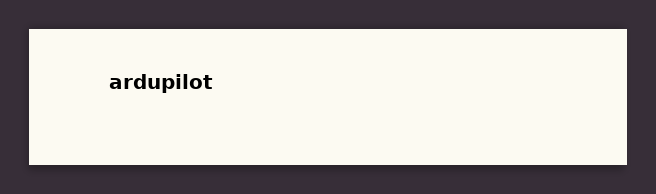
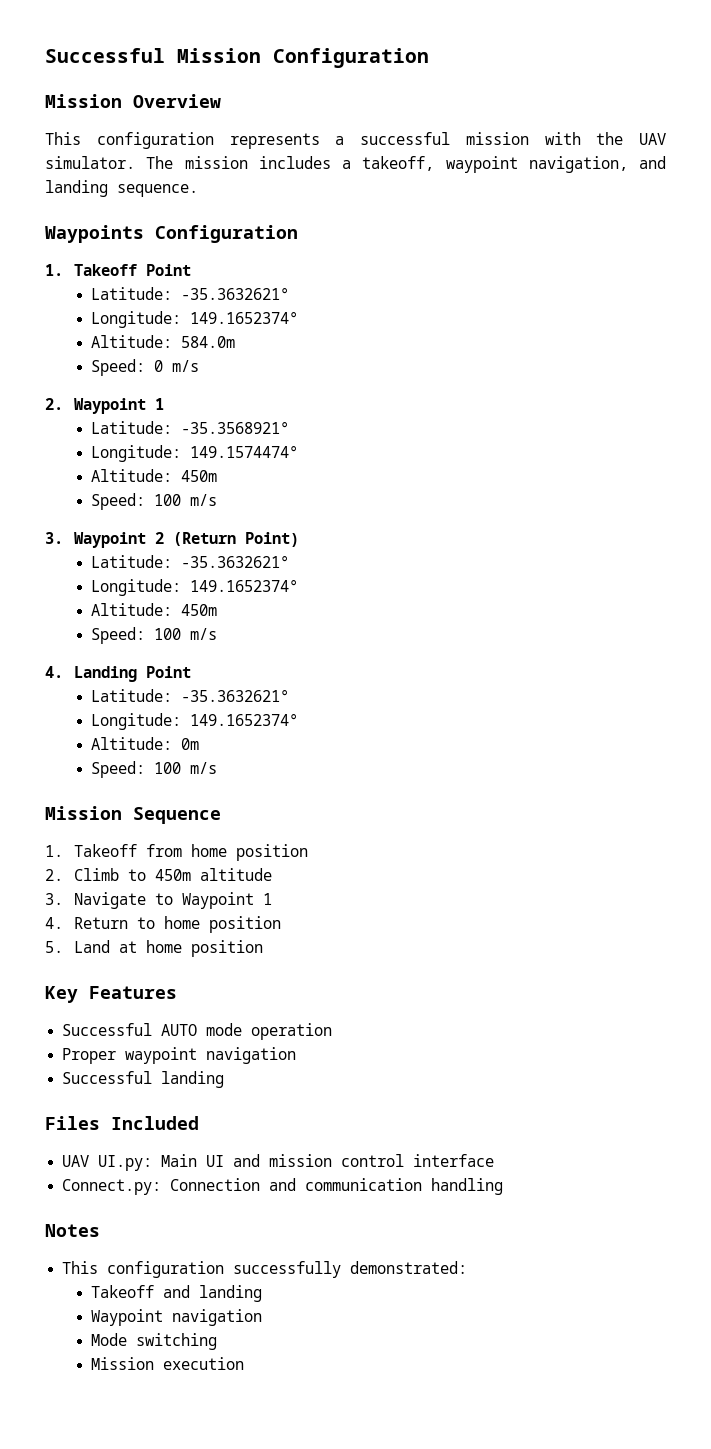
- ardupilot
+ Successful Mission Configuration
+ Mission Overview
+ This configuration represents a successful mission with the UAV simulator. The mission includes a takeoff, waypoint navigation, and landing sequence.
+ Waypoints Configuration
+ 1. Takeoff Point
+ Latitude: -35.3632621°
+ Longitude: 149.1652374°
+ Altitude: 584.0m
+ Speed: 0 m/s
+ 2. Waypoint 1
+ Latitude: -35.3568921°
+ Longitude: 149.1574474°
+ Altitude: 450m
+ Speed: 100 m/s
+ 3. Waypoint 2 (Return Point)
+ Latitude: -35.3632621°
+ Longitude: 149.1652374°
+ Altitude: 450m
+ Speed: 100 m/s
+ 4. Landing Point
+ Latitude: -35.3632621°
+ Longitude: 149.1652374°
+ Altitude: 0m
+ Speed: 100 m/s
+ Mission Sequence
+ 1. Takeoff from home position
+ 2. Climb to 450m altitude
+ 3. Navigate to Waypoint 1
+ 4. Return to home position
+ 5. Land at home position
+ Key Features
+ Successful AUTO mode operation
+ Proper waypoint navigation
+ Successful landing
+ Files Included
+ UAV UI.py: Main UI and mission control interface
+ Connect.py: Connection and communication handling
+ Notes
+ This configuration successfully demonstrated:
+ Takeoff and landing
+ Waypoint navigation
+ Mode switching
+ Mission execution

